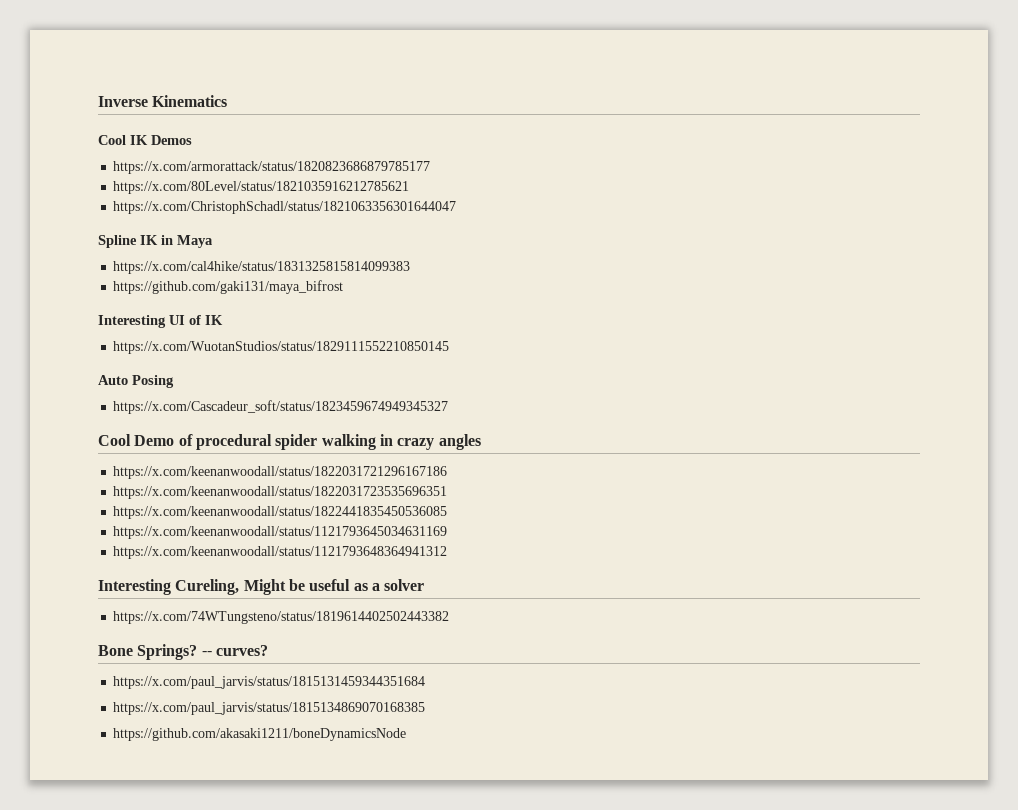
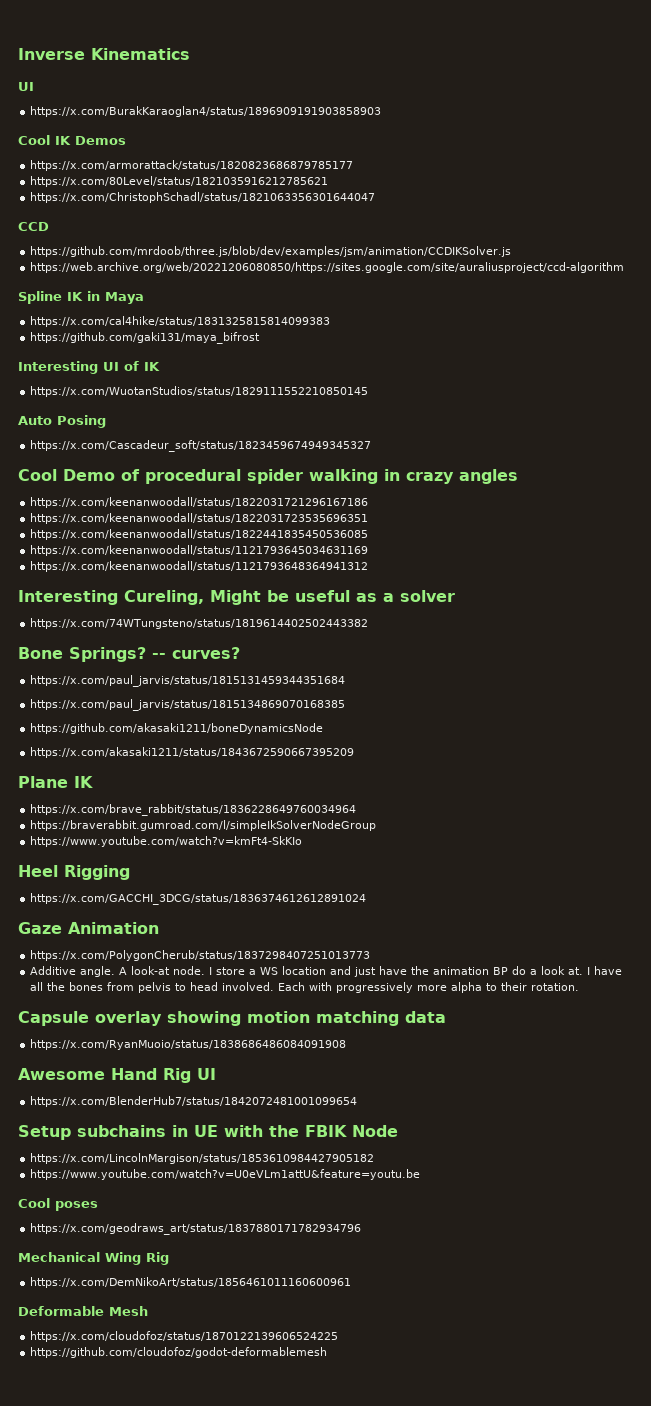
  Inverse Kinematics
+ UI
+ https://x.com/BurakKaraoglan4/status/1896909191903858903
+ CCD
+ https://github.com/mrdoob/three.js/blob/dev/examples/jsm/animation/CCDIKSolver.js
+ https://web.archive.org/web/20221206080850/https://sites.google.com/site/auraliusproject/ccd-algorithm
+ https://x.com/akasaki1211/status/1843672590667395209
+ Plane IK
+ https://x.com/brave_rabbit/status/1836228649760034964
+ https://braverabbit.gumroad.com/l/simpleIkSolverNodeGroup
+ https://www.youtube.com/watch?v=kmFt4-SkKIo
+ Heel Rigging
+ https://x.com/GACCHI_3DCG/status/1836374612612891024
+ Gaze Animation
+ https://x.com/PolygonCherub/status/1837298407251013773
+ Additive angle. A look-at node. I store a WS location and just have the animation BP do a look at. I have all the bones from pelvis to head involved. Each with progressively more alpha to their rotation.
+ Capsule overlay showing motion matching data
+ https://x.com/RyanMuoio/status/1838686486084091908
+ Awesome Hand Rig UI
+ https://x.com/BlenderHub7/status/1842072481001099654
+ Setup subchains in UE with the FBIK Node
+ https://x.com/LincolnMargison/status/1853610984427905182
+ https://www.youtube.com/watch?v=U0eVLm1attU&feature=youtu.be
+ Cool poses
+ https://x.com/geodraws_art/status/1837880171782934796
+ Mechanical Wing Rig
+ https://x.com/DemNikoArt/status/1856461011160600961
+ Deformable Mesh
+ https://x.com/cloudofoz/status/1870122139606524225
+ https://github.com/cloudofoz/godot-deformablemesh

